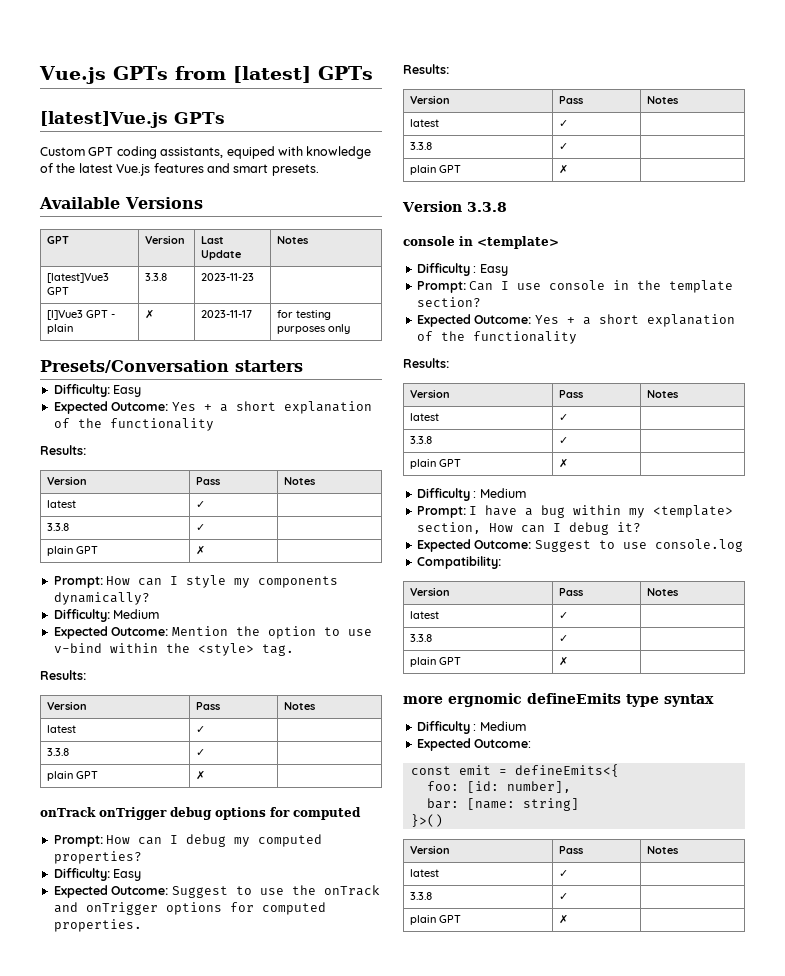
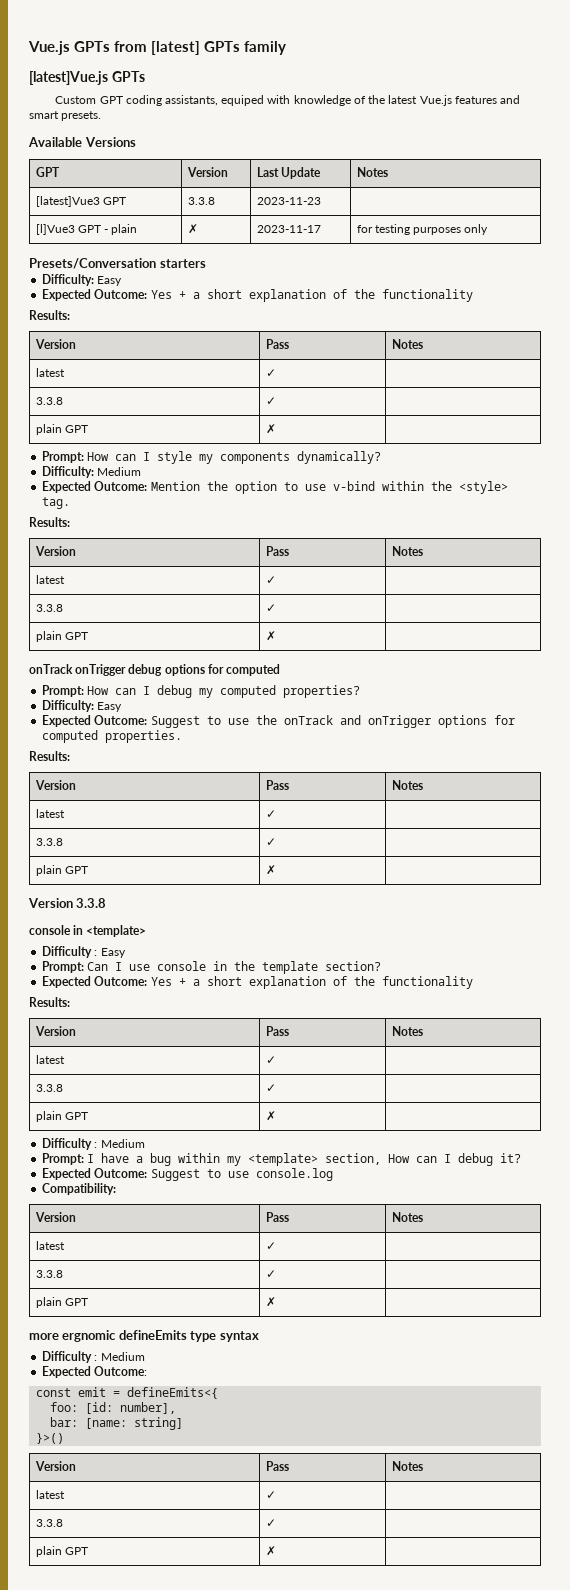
- Vue.js GPTs from [latest] GPTs
+ Vue.js GPTs from [latest] GPTs family

